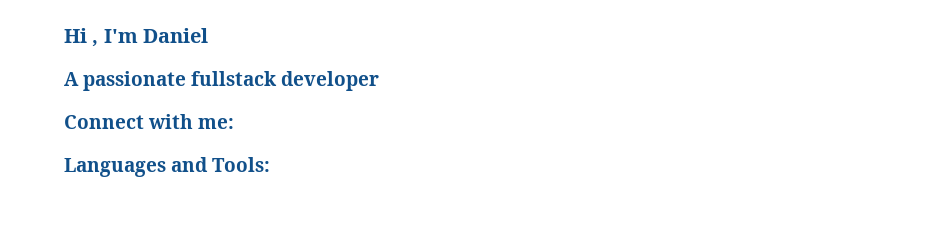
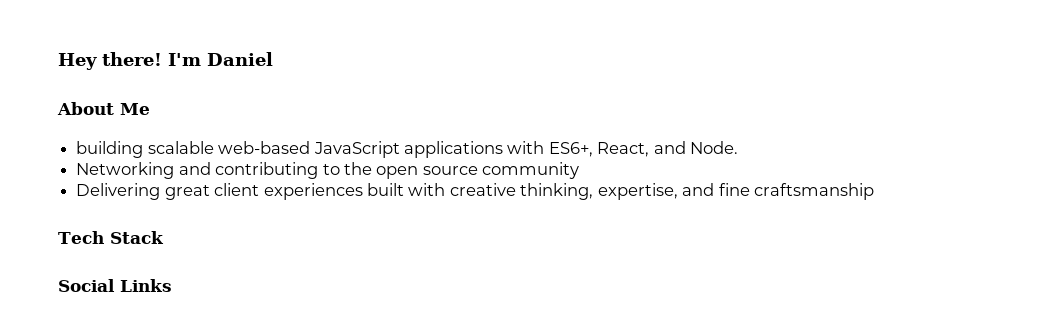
- Hi , I'm Daniel
+ Hey there! I'm Daniel
- A passionate fullstack developer
- Connect with me:
- Languages and Tools:
+ About Me
+ building scalable web-based JavaScript applications with ES6+, React, and Node.
+ Networking and contributing to the open source community
+ Delivering great client experiences built with creative thinking, expertise, and fine craftsmanship
+ Tech Stack
+ Social Links

